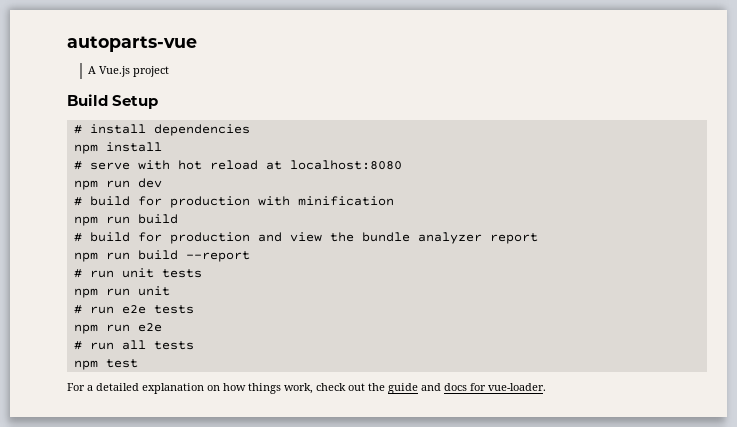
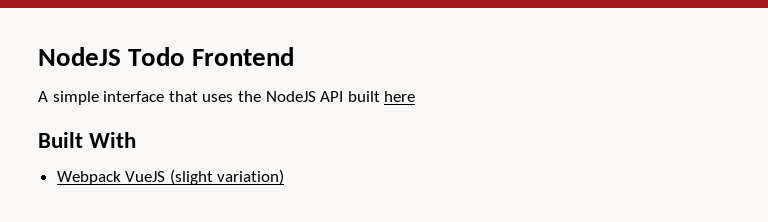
- autoparts-vue
- A Vue.js project
- Build Setup
- # install dependencies
- npm install
- # serve with hot reload at localhost:8080
- npm run dev
- # build for production with minification
- npm run build
- # build for production and view the bundle analyzer report
- npm run build --report
- # run unit tests
- npm run unit
- # run e2e tests
- npm run e2e
- # run all tests
- npm test
- For a detailed explanation on how things work, check out the guide and docs for vue-loader.
+ NodeJS Todo Frontend
+ A simple interface that uses the NodeJS API built here
+ Built With
+ Webpack VueJS (slight variation)

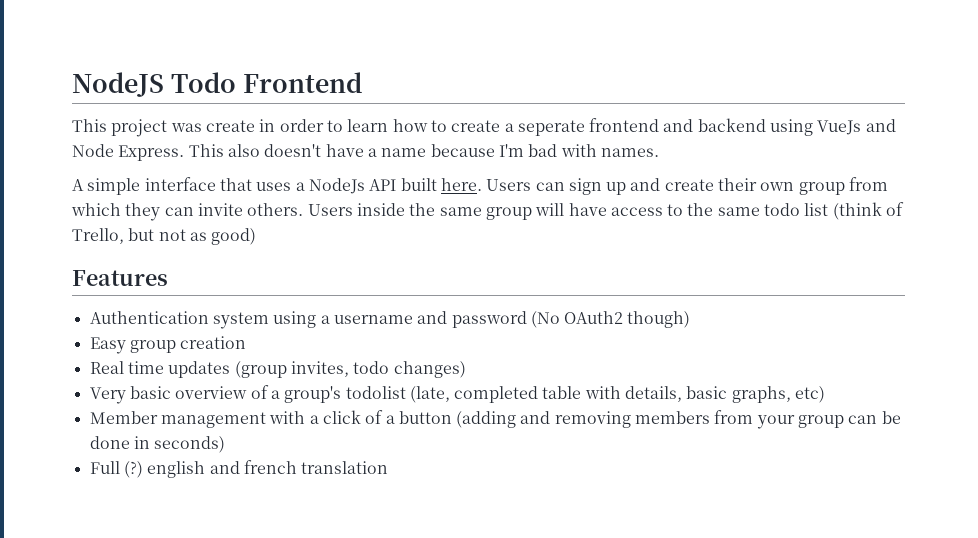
+ This project was create in order to learn how to create a seperate frontend and backend using VueJs and Node Express. This also doesn't have a name because I'm bad with names.
- A simple interface that uses the NodeJS API built here
- Built With
- Webpack VueJS (slight variation)
+ A simple interface that uses a NodeJs API built here. Users can sign up and create their own group from which they can invite others. Users inside the same group will have access to the same todo list (think of Trello, but not as good)
+ Features
+ Authentication system using a username and password (No OAuth2 though)
+ Easy group creation
+ Real time updates (group invites, todo changes)
+ Very basic overview of a group's todolist (late, completed table with details, basic graphs, etc)
+ Member management with a click of a button (adding and removing members from your group can be done in seconds)
+ Full (?) english and french translation

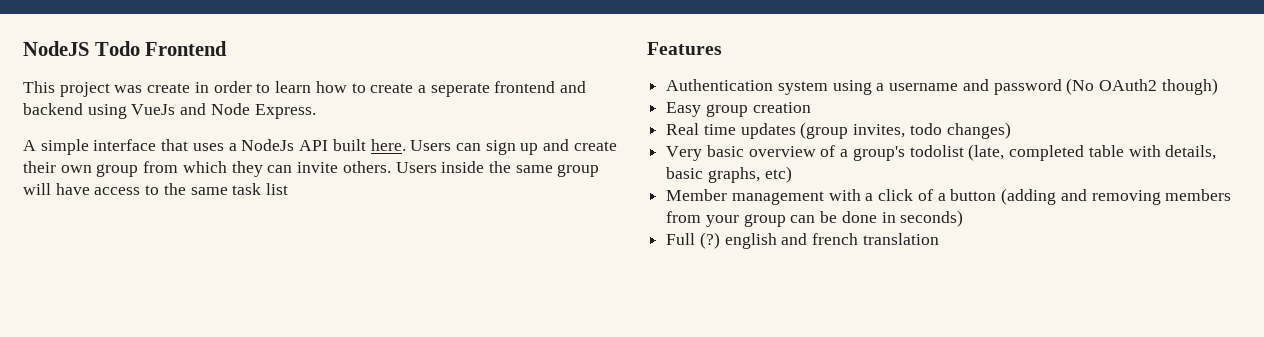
- This also doesn't have a name because I'm bad with names.
- Users inside the same group will have access to the same todo list (think of Trello, but not as good)
+ Users inside the same group will have access to the same task list

